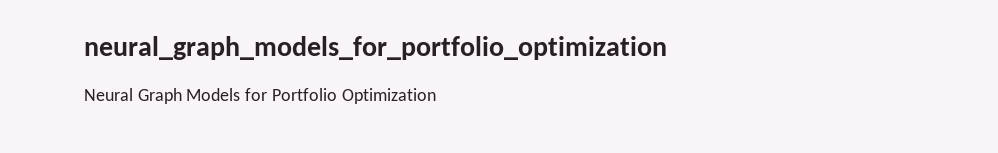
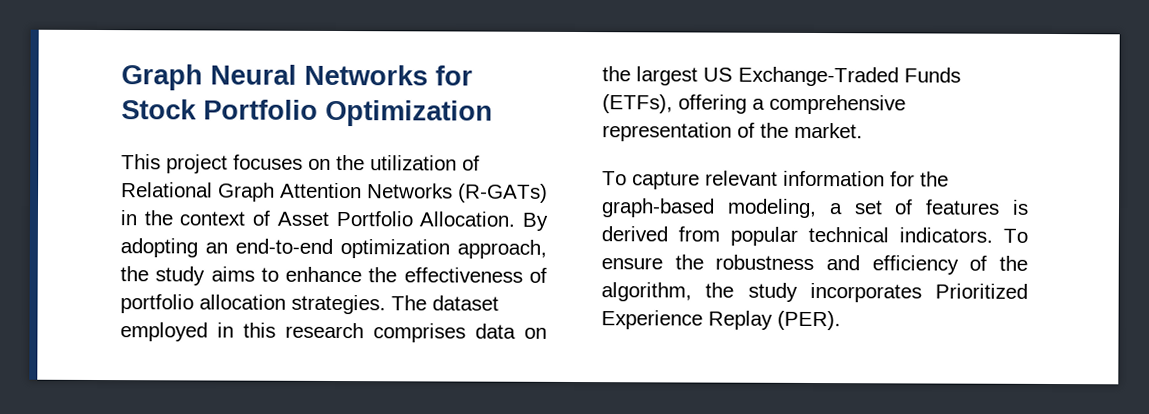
- neural_graph_models_for_portfolio_optimization
- Neural Graph Models for Portfolio Optimization
+ Graph Neural Networks for Stock Portfolio Optimization
+ This project focuses on the utilization of Relational Graph Attention Networks (R-GATs) in the context of Asset Portfolio Allocation. By adopting an end-to-end optimization approach, the study aims to enhance the effectiveness of portfolio allocation strategies. The dataset employed in this research comprises data on the largest US Exchange-Traded Funds (ETFs), offering a comprehensive representation of the market.
+ To capture relevant information for the graph-based modeling, a set of features is derived from popular technical indicators. To ensure the robustness and efficiency of the algorithm, the study incorporates Prioritized Experience Replay (PER).

